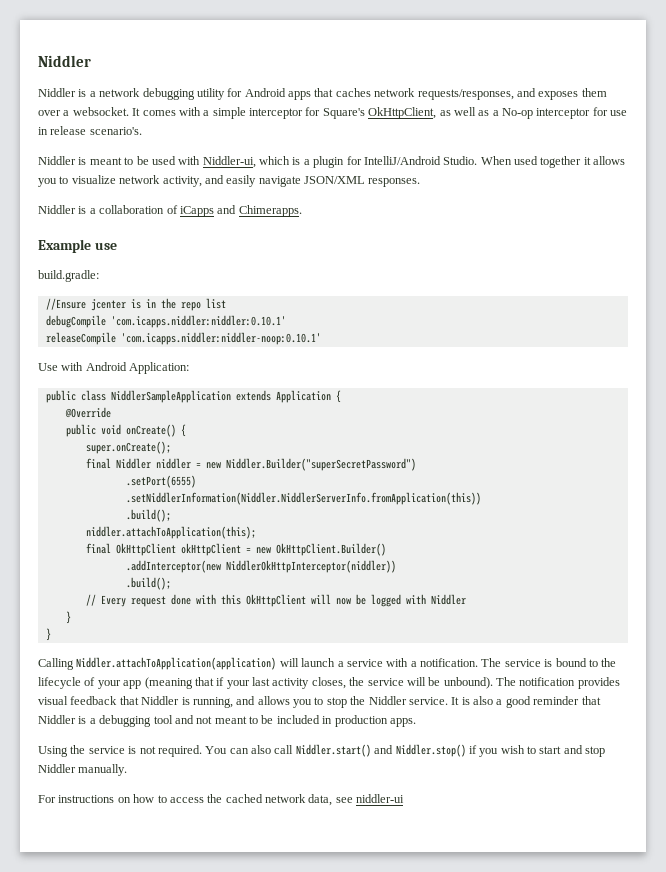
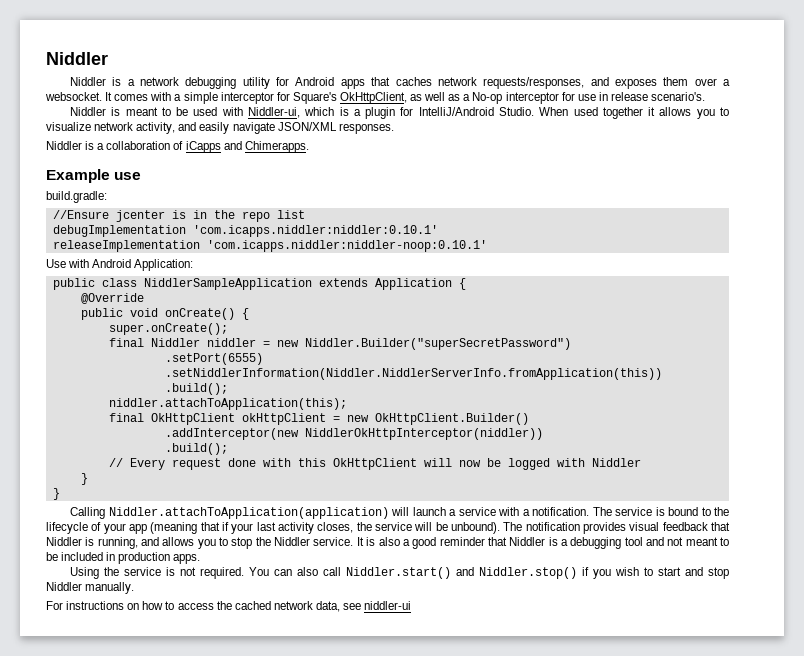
- debugCompile 'com.icapps.niddler:niddler:0.10.1'
+ debugImplementation 'com.icapps.niddler:niddler:0.10.1'
- releaseCompile 'com.icapps.niddler:niddler-noop:0.10.1'
+ releaseImplementation 'com.icapps.niddler:niddler-noop:0.10.1'

